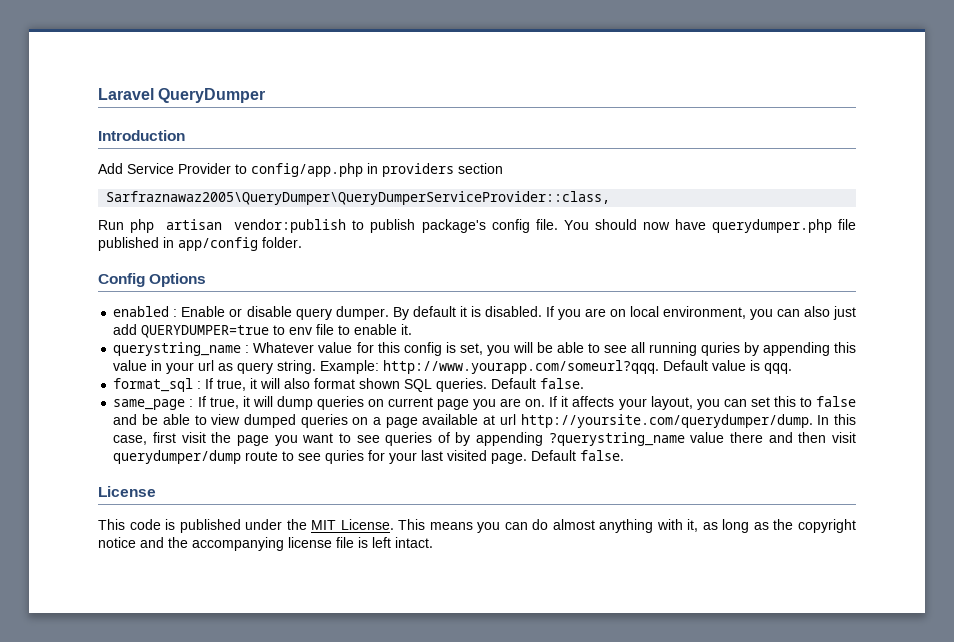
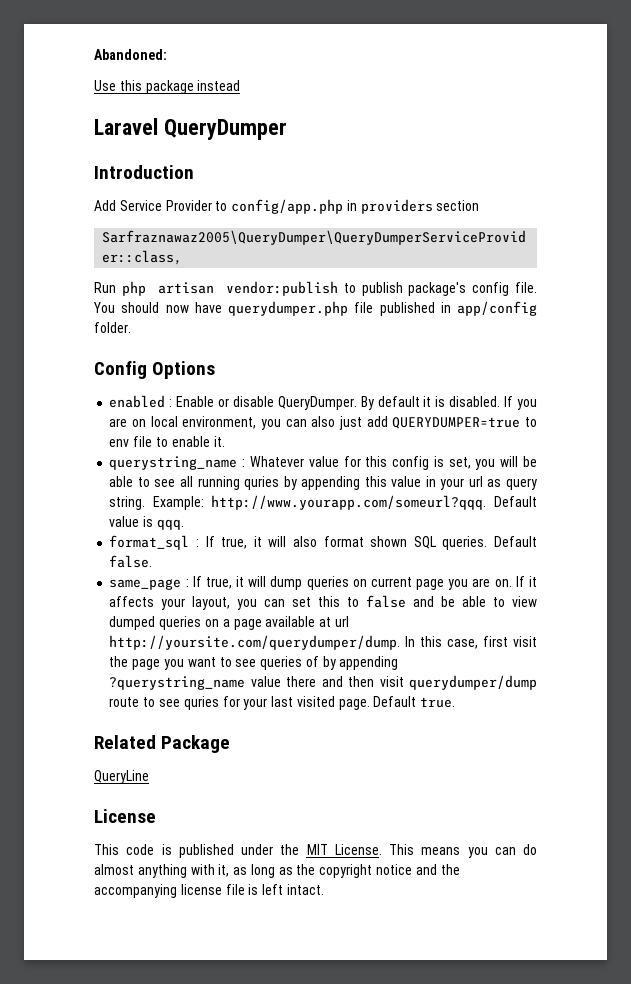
+ Abandoned:
+ Use this package instead
- enabled : Enable or disable query dumper.
+ enabled : Enable or disable QueryDumper.
- If it affects your layout, you can set this to false and be able to view dumped queries on a page available at url http://yoursite.com/querydumper/dump. In this case, first visit the page you want to see queries of by appending ?querystring_name value there and then visit querydumper/dump route to see quries for your last visited page. Default false.
+ If it affects your layout, you can set this to false and be able to view dumped queries on a page available at url http://yoursite.com/querydumper/dump. In this case, first visit the page you want to see queries of by appending ?querystring_name value there and then visit querydumper/dump route to see quries for your last visited page. Default true.
+ Related Package
+ QueryLine

